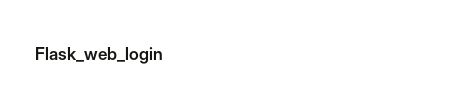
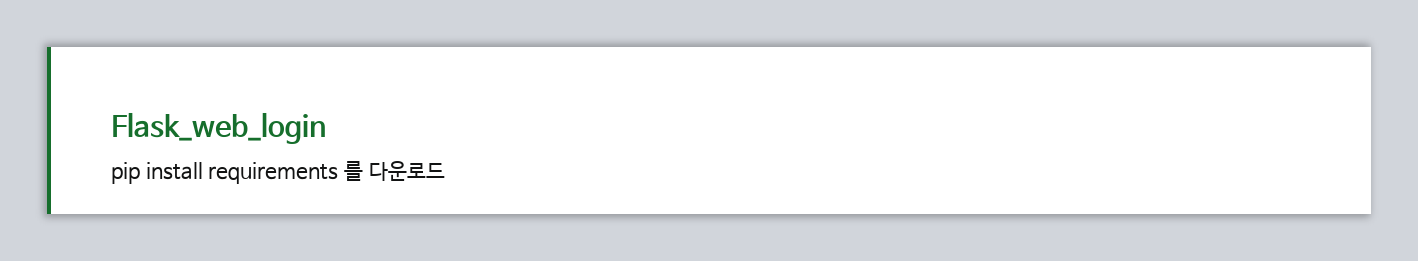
+ pip install requirements 를 다운로드

